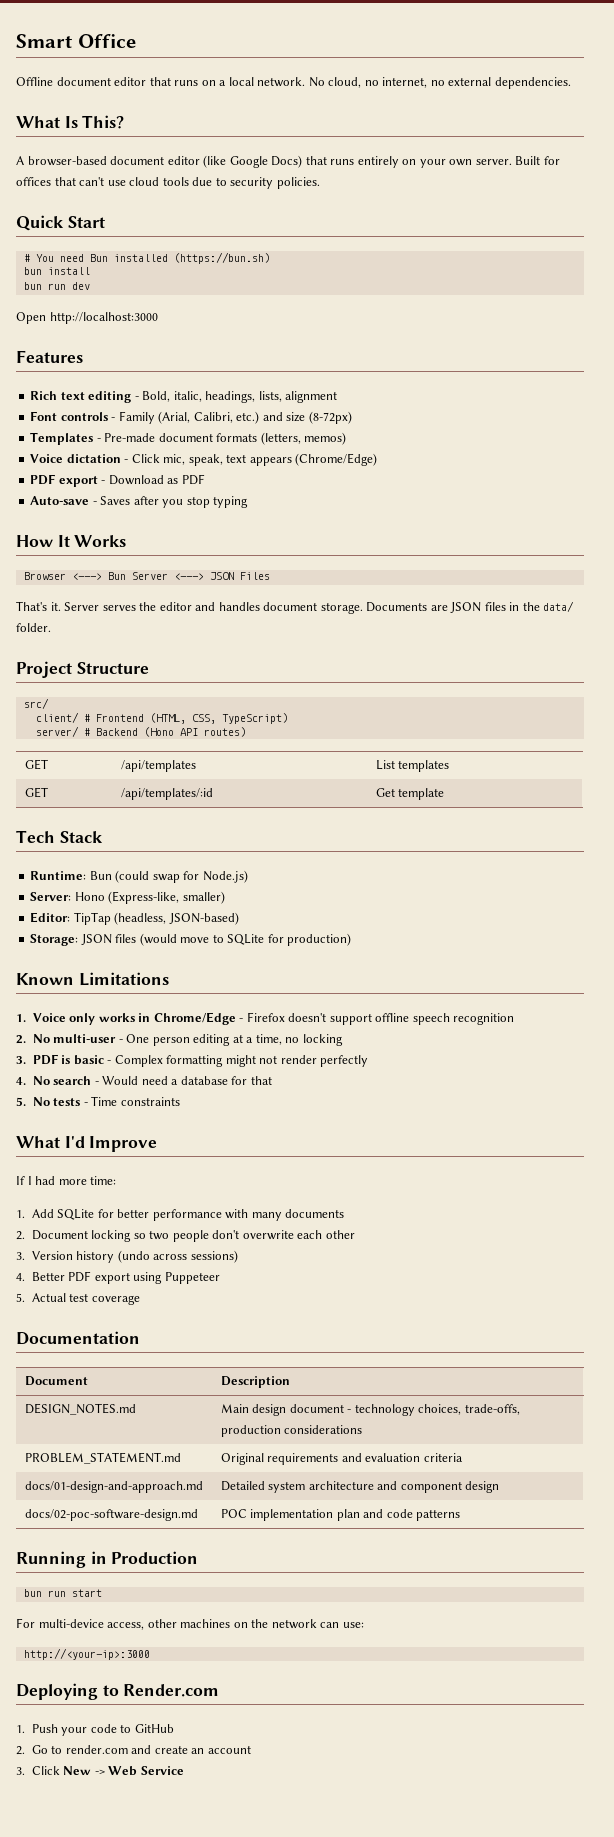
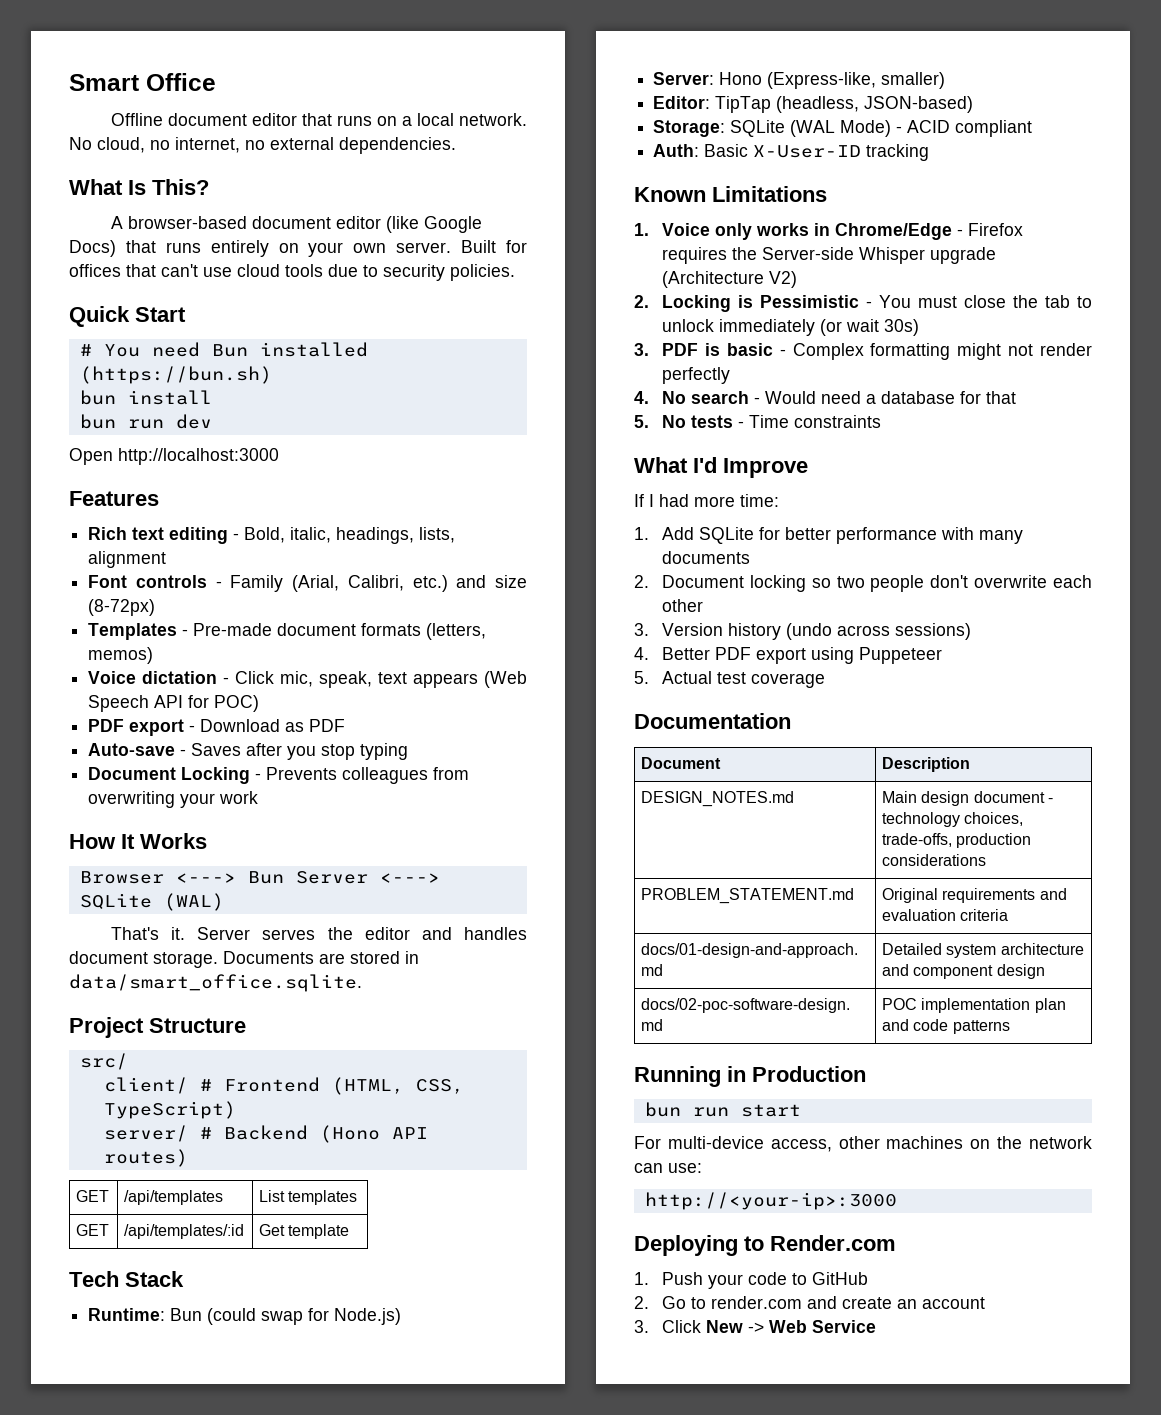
- Voice dictation - Click mic, speak, text appears (Chrome/Edge)
+ Voice dictation - Click mic, speak, text appears (Web Speech API for POC)
+ Document Locking - Prevents colleagues from overwriting your work
- Browser <---> Bun Server <---> JSON Files
+ Browser <---> Bun Server <---> SQLite (WAL)
- Documents are JSON files in the data/ folder.
+ Documents are stored in data/smart_office.sqlite.
- Storage: JSON files (would move to SQLite for production)
+ Storage: SQLite (WAL Mode) - ACID compliant
+ Auth: Basic X-User-ID tracking
- 1. Voice only works in Chrome/Edge - Firefox doesn't support offline speech recognition
- 2. No multi-user - One person editing at a time, no locking
+ 1. Voice only works in Chrome/Edge - Firefox requires the Server-side Whisper upgrade (Architecture V2)
+ 2. Locking is Pessimistic - You must close the tab to unlock immediately (or wait 30s)

